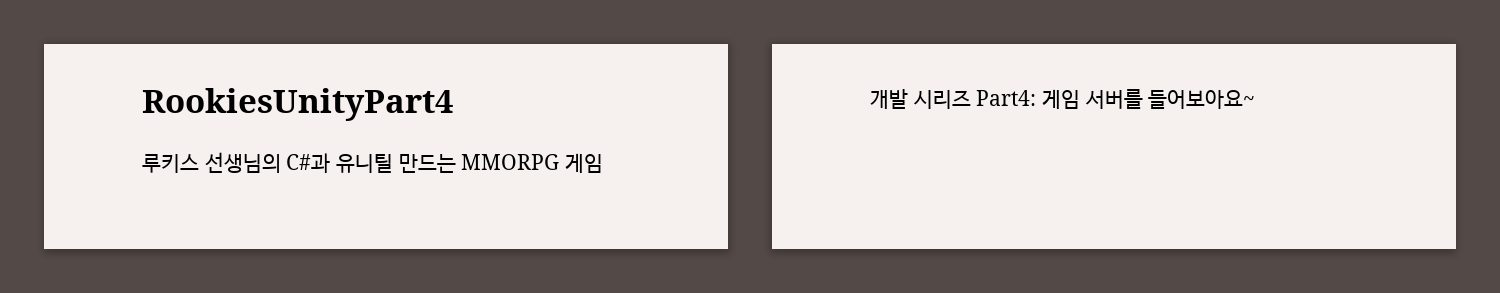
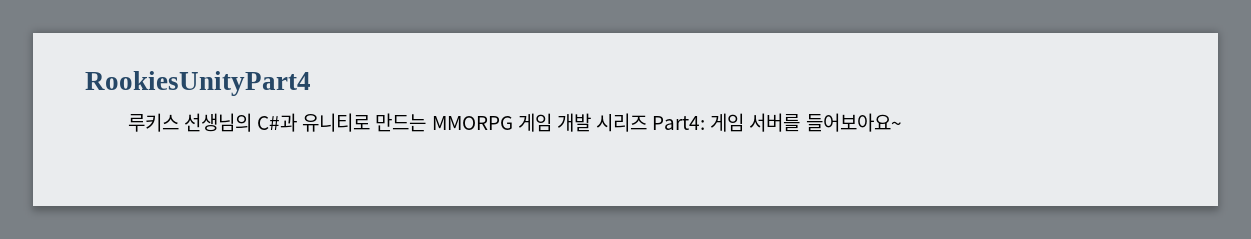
- 루키스 선생님의 C#과 유니틸 만드는 MMORPG 게임 개발 시리즈 Part4: 게임 서버를 들어보아요~
+ 루키스 선생님의 C#과 유니티로 만드는 MMORPG 게임 개발 시리즈 Part4: 게임 서버를 들어보아요~

